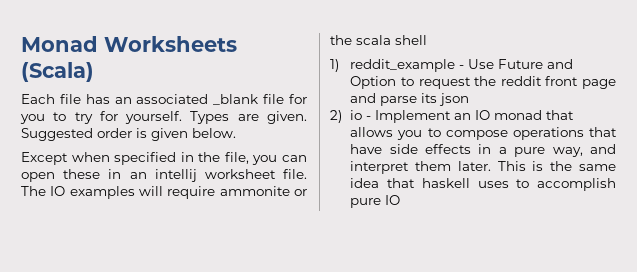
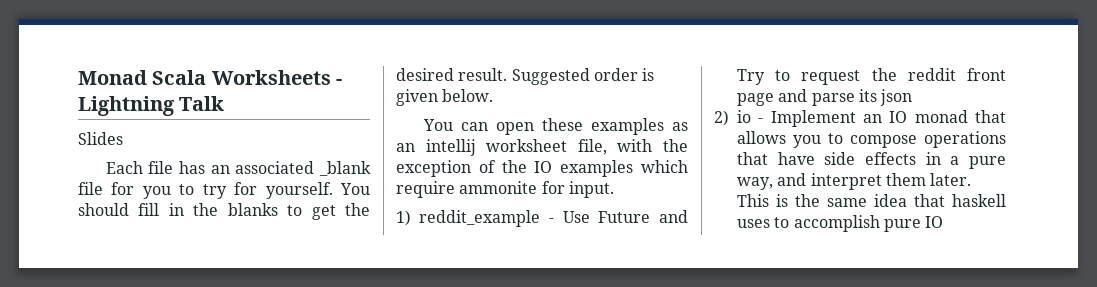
- Monad Worksheets (Scala)
+ Monad Scala Worksheets - Lightning Talk
+ Slides
- Types are given.
+ You should fill in the blanks to get the desired result.
- Except when specified in the file, you can open these in an intellij worksheet file. The IO examples will require ammonite or the scala shell
+ You can open these examples as an intellij worksheet file, with the exception of the IO examples which require ammonite for input.
- 1) reddit_example - Use Future and Option to request the reddit front page and parse its json
+ 1) reddit_example - Use Future and Try to request the reddit front page and parse its json

